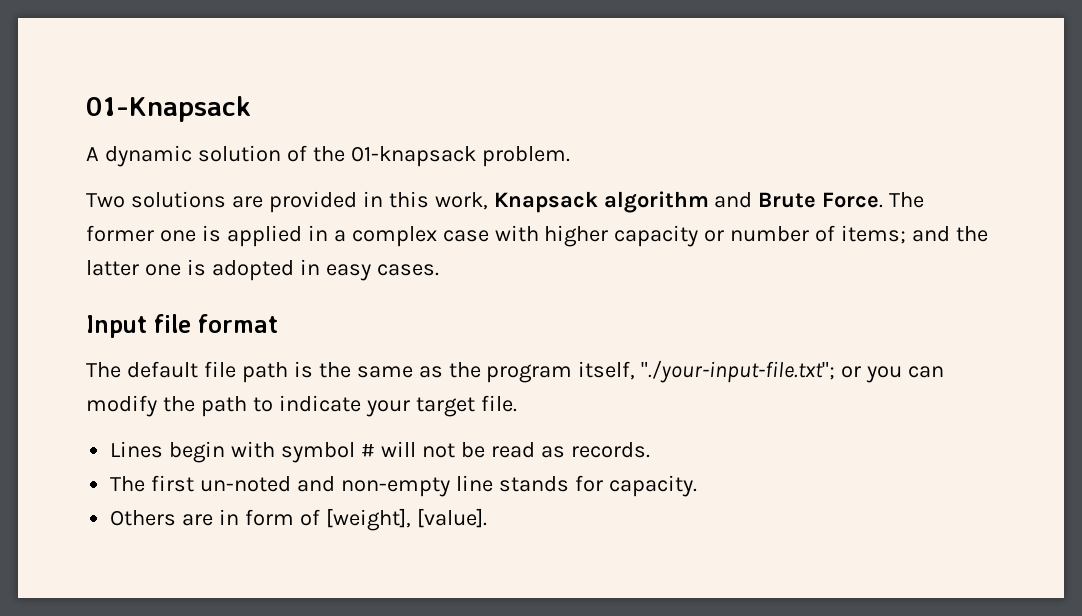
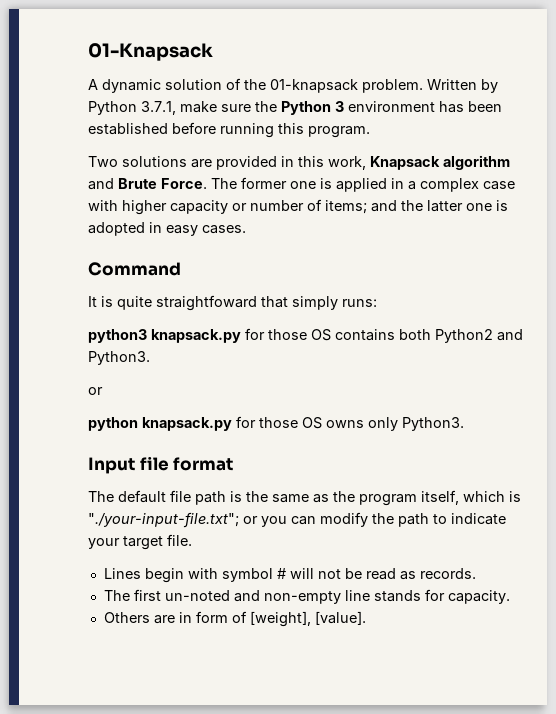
+ Written by Python 3.7.1, make sure the Python 3 environment has been established before running this program.
+ Command
+ It is quite straightfoward that simply runs:
+ python3 knapsack.py for those OS contains both Python2 and Python3.
+ or
+ python knapsack.py for those OS owns only Python3.
- The default file path is the same as the program itself, "./your-input-file.txt"; or you can modify the path to indicate your target file.
+ The default file path is the same as the program itself, which is "./your-input-file.txt"; or you can modify the path to indicate your target file.

